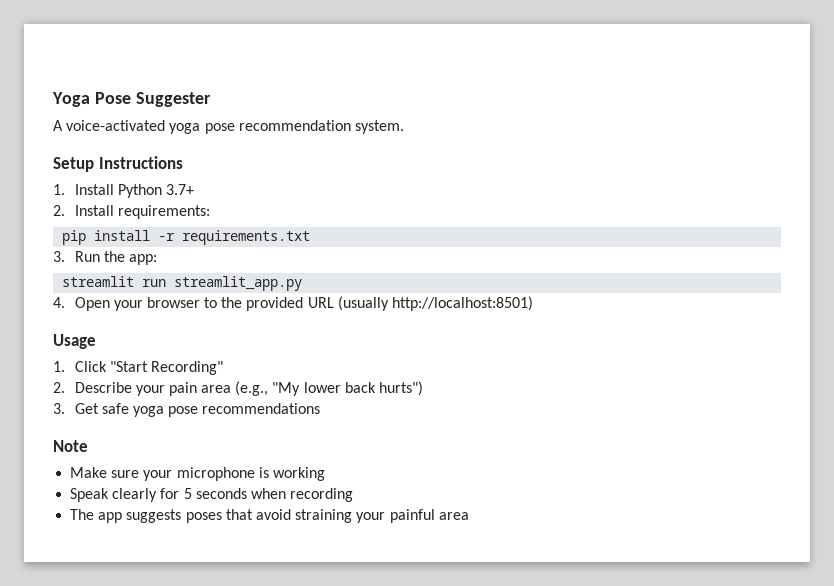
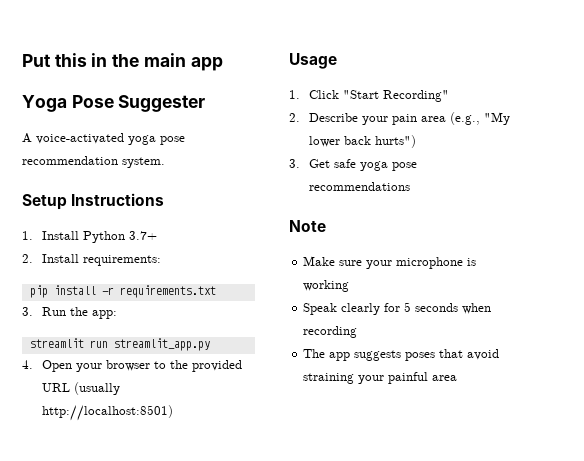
+ Put this in the main app

